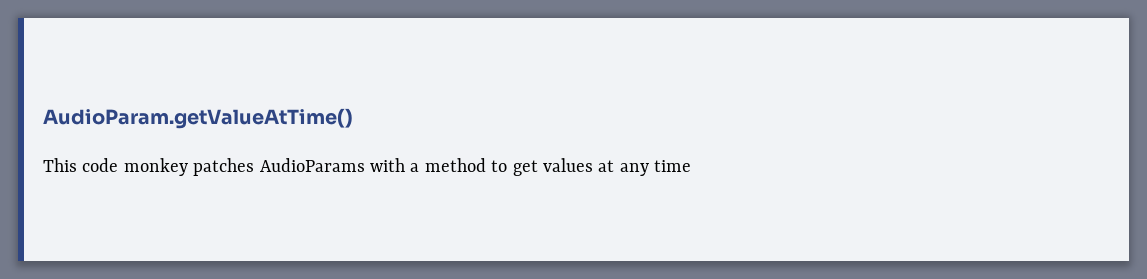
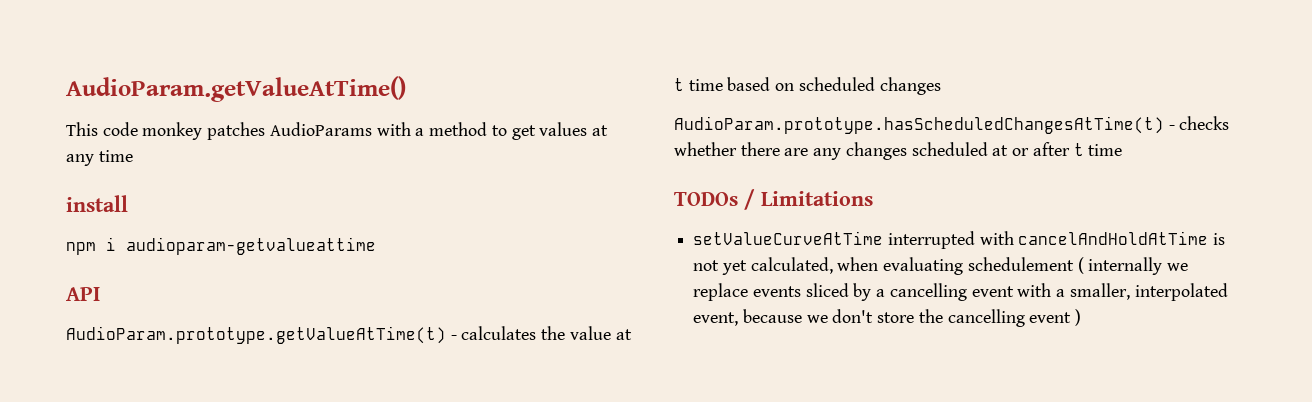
+ install
+ npm i audioparam-getvalueattime
+ API
+ AudioParam.prototype.getValueAtTime(t) - calculates the value at t time based on scheduled changes
+ AudioParam.prototype.hasScheduledChangesAtTime(t) - checks whether there are any changes scheduled at or after t time
+ TODOs / Limitations
+ setValueCurveAtTime interrupted with cancelAndHoldAtTime is not yet calculated, when evaluating schedulement ( internally we replace events sliced by a cancelling event with a smaller, interpolated event, because we don't store the cancelling event )

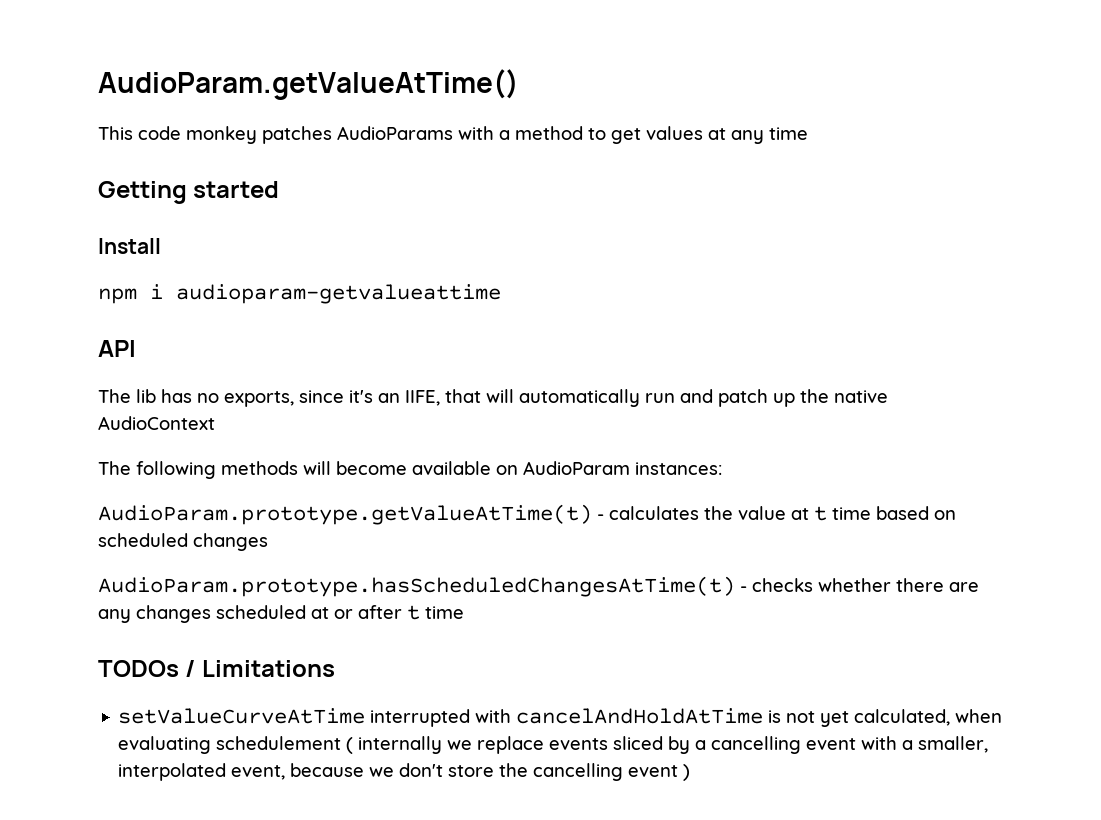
- install
+ Getting started
+ Install
+ The lib has no exports, since it's an IIFE, that will automatically run and patch up the native AudioContext
+ The following methods will become available on AudioParam instances:

